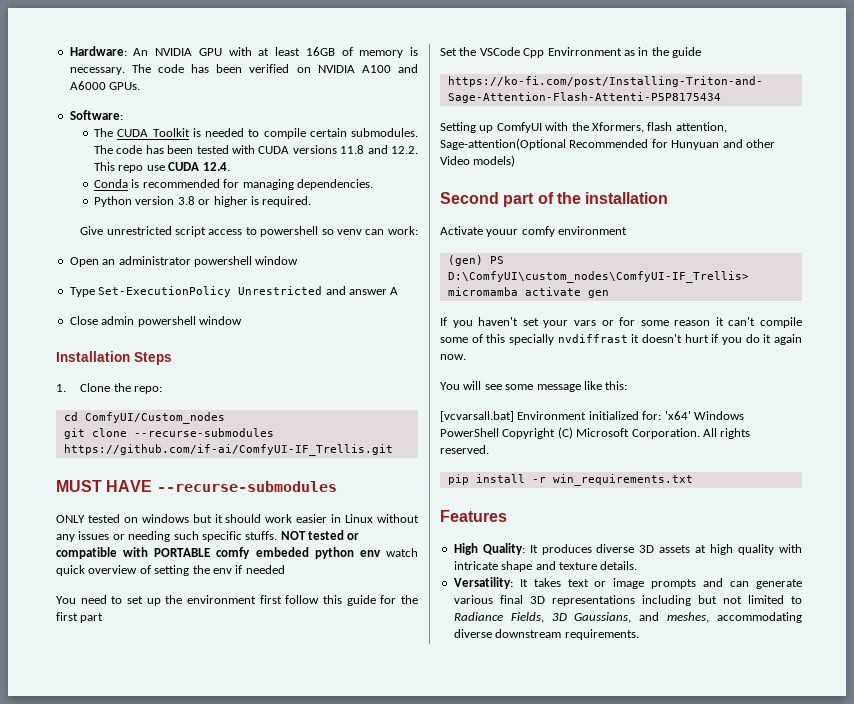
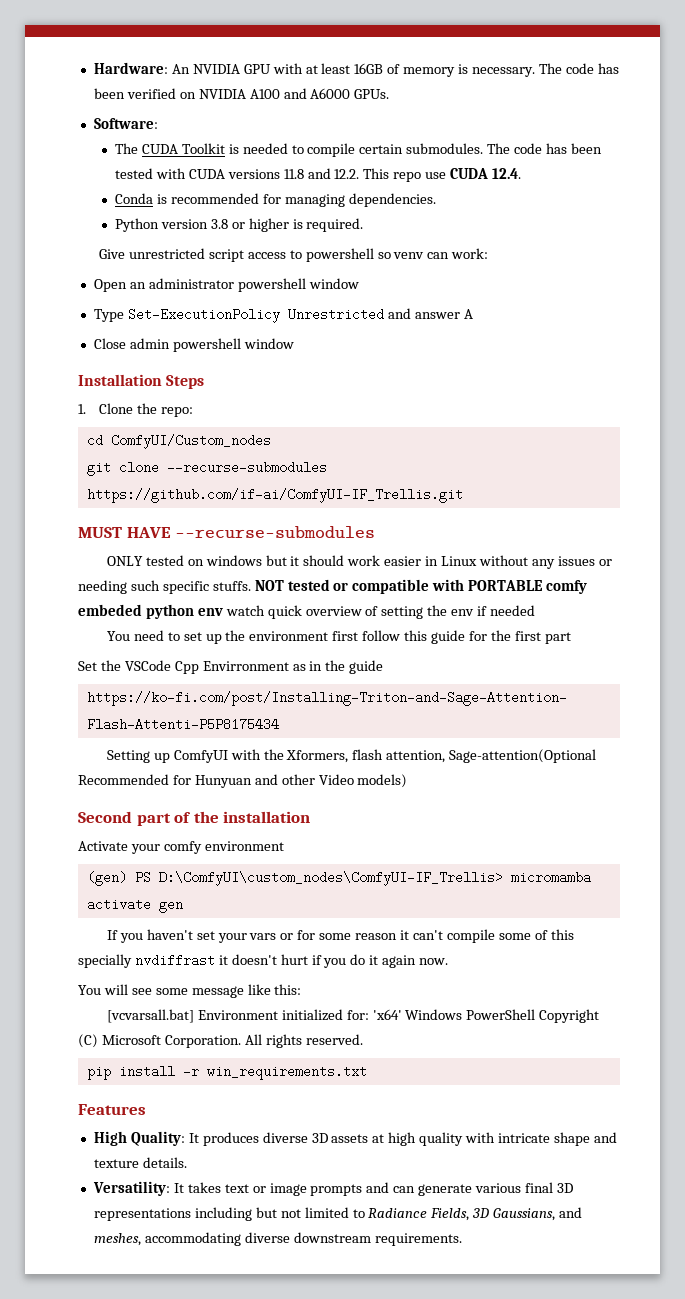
- Activate youur comfy environment
+ Activate your comfy environment

